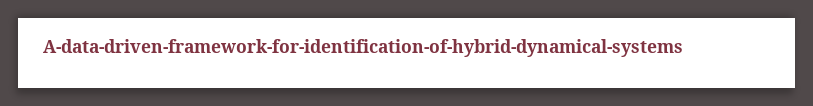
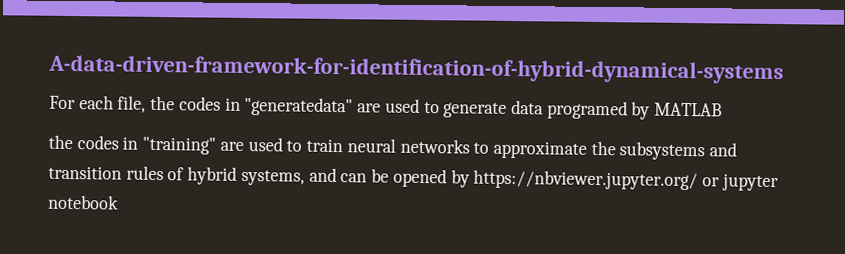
+ For each file, the codes in "generatedata" are used to generate data programed by MATLAB
+ the codes in "training" are used to train neural networks to approximate the subsystems and transition rules of hybrid systems, and can be opened by https://nbviewer.jupyter.org/ or jupyter notebook

